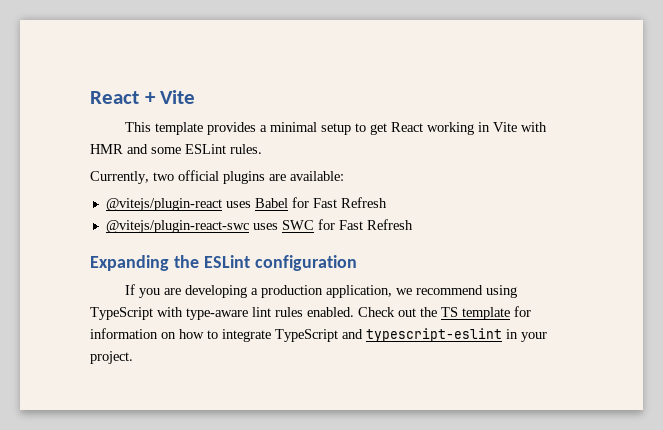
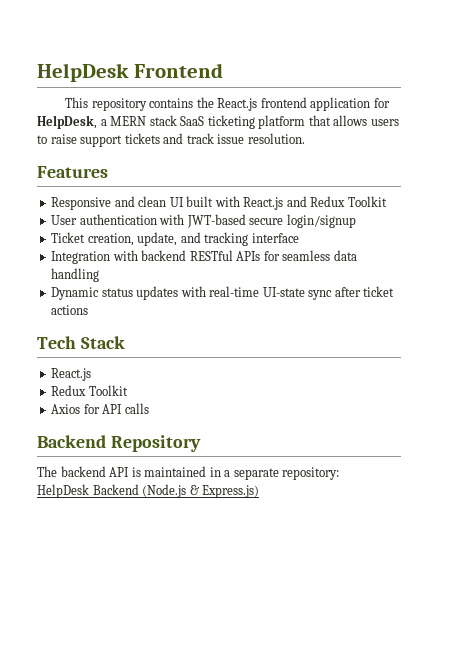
- React + Vite
- This template provides a minimal setup to get React working in Vite with HMR and some ESLint rules.
- Currently, two official plugins are available:
- @vitejs/plugin-react uses Babel for Fast Refresh
- @vitejs/plugin-react-swc uses SWC for Fast Refresh
- Expanding the ESLint configuration
- If you are developing a production application, we recommend using TypeScript with type-aware lint rules enabled. Check out the TS template for information on how to integrate TypeScript and typescript-eslint in your project.
+ HelpDesk Frontend
+ This repository contains the React.js frontend application for HelpDesk, a MERN stack SaaS ticketing platform that allows users to raise support tickets and track issue resolution.
+ Features
+ Responsive and clean UI built with React.js and Redux Toolkit
+ User authentication with JWT-based secure login/signup
+ Ticket creation, update, and tracking interface
+ Integration with backend RESTful APIs for seamless data handling
+ Dynamic status updates with real-time UI-state sync after ticket actions
+ Tech Stack
+ React.js
+ Redux Toolkit
+ Axios for API calls
+ Backend Repository
+ The backend API is maintained in a separate repository:
+ HelpDesk Backend (Node.js & Express.js)

